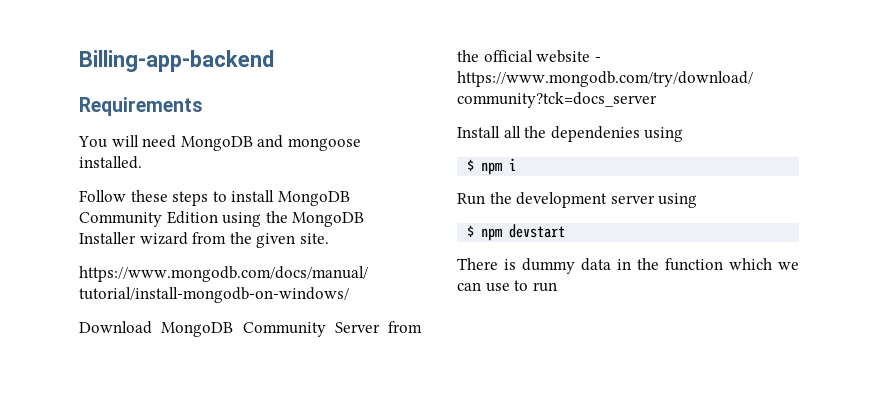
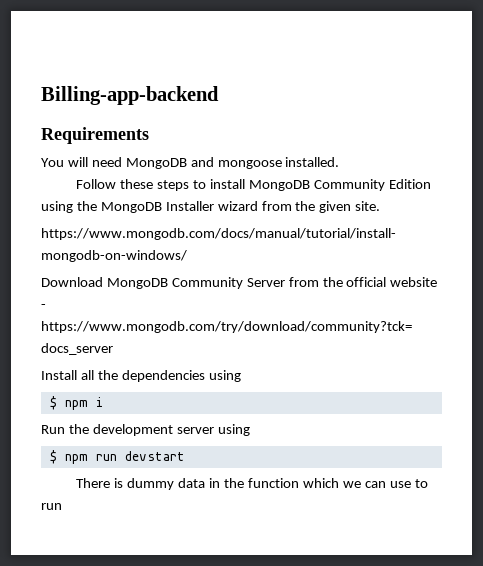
- Install all the dependenies using
+ Install all the dependencies using
- $ npm devstart
+ $ npm run devstart

